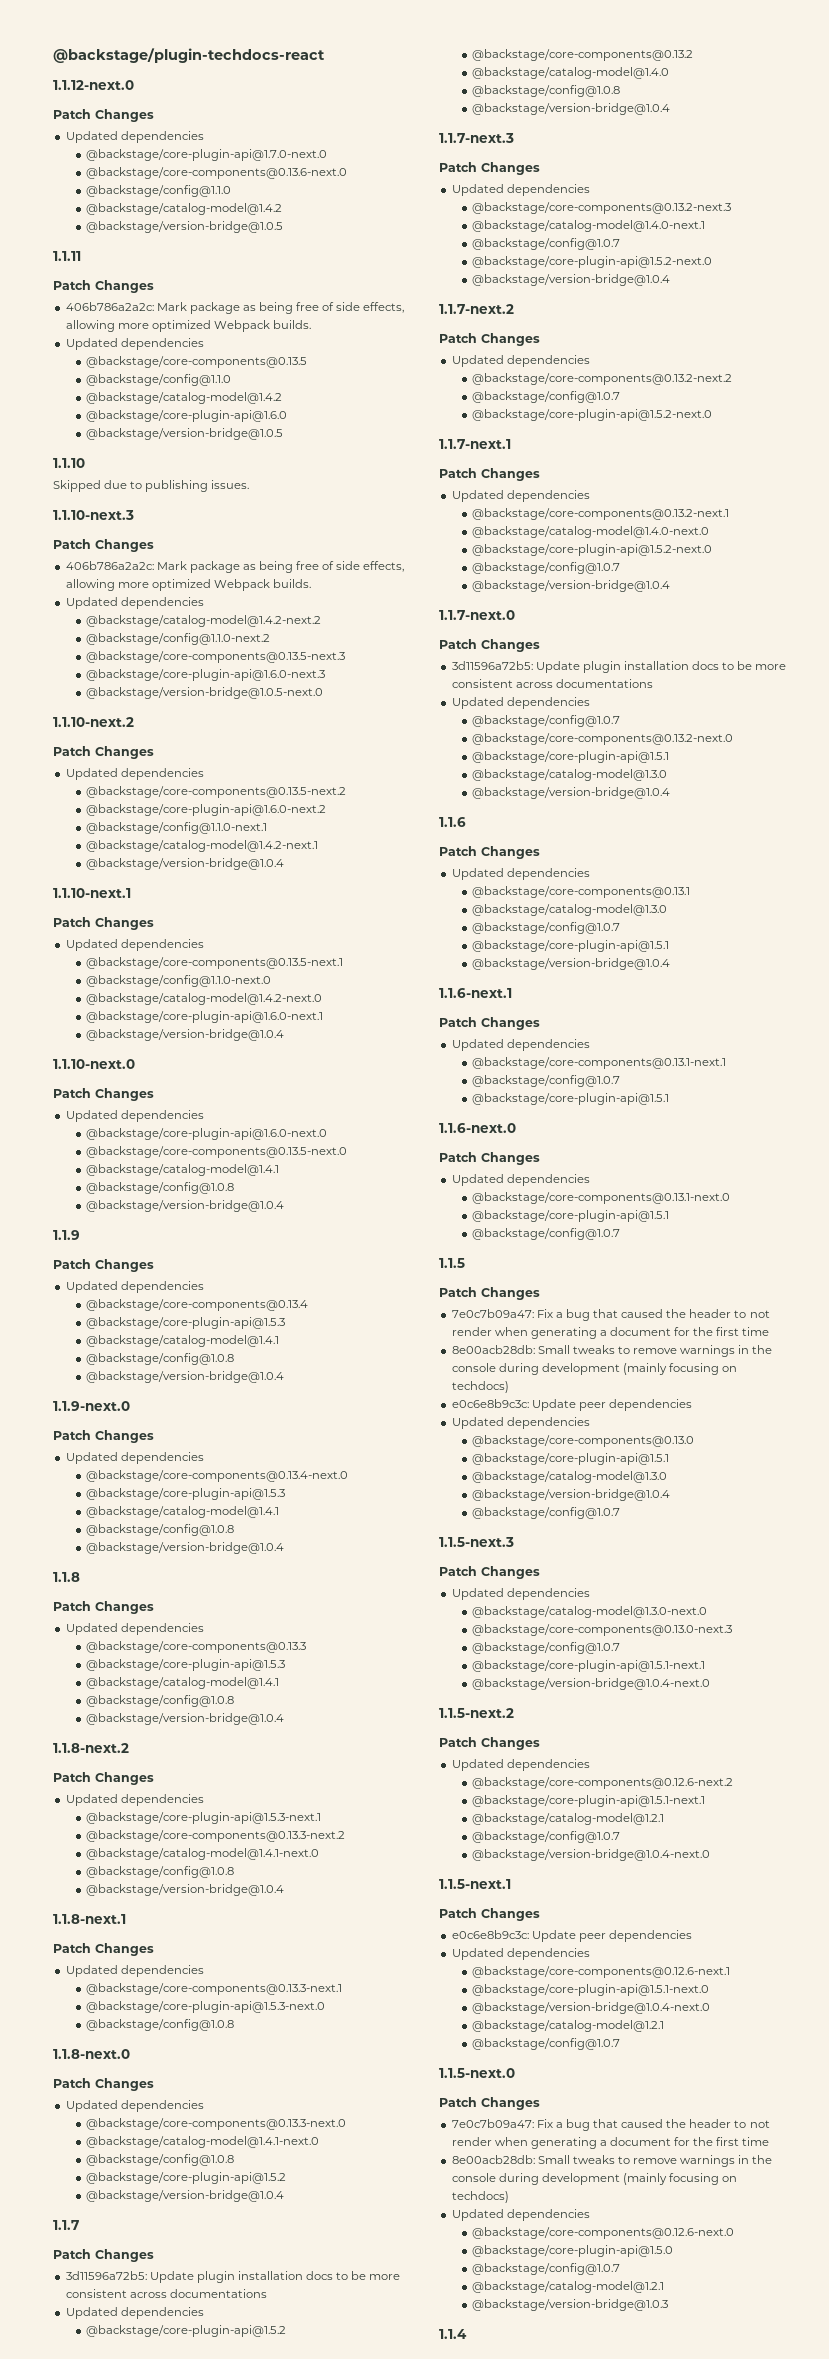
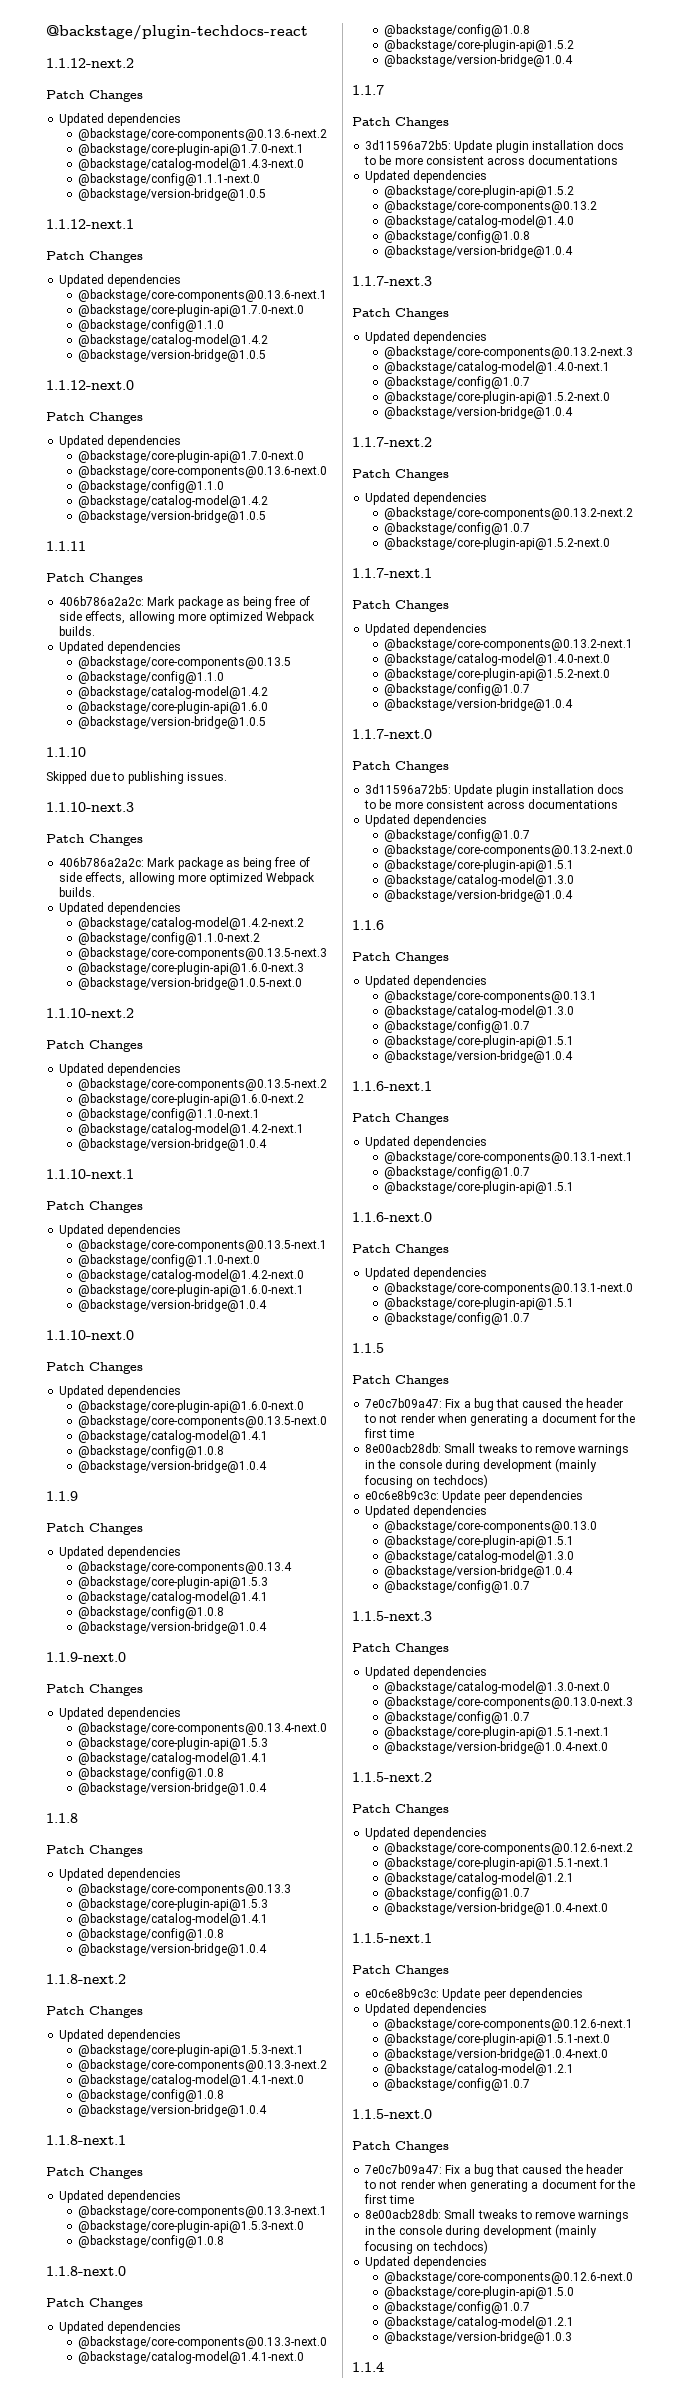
+ 1.1.12-next.2
+ Patch Changes
+ Updated dependencies
+ @backstage/core-components@0.13.6-next.2
+ @backstage/core-plugin-api@1.7.0-next.1
+ @backstage/catalog-model@1.4.3-next.0
+ @backstage/config@1.1.1-next.0
+ @backstage/version-bridge@1.0.5
+ 1.1.12-next.1
+ Patch Changes
+ Updated dependencies
+ @backstage/core-components@0.13.6-next.1
+ @backstage/core-plugin-api@1.7.0-next.0
+ @backstage/config@1.1.0
+ @backstage/catalog-model@1.4.2
+ @backstage/version-bridge@1.0.5

